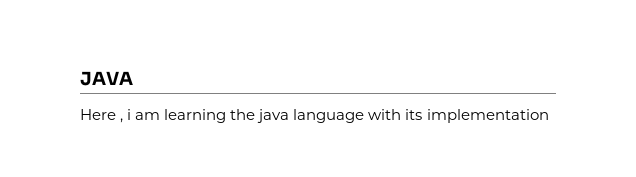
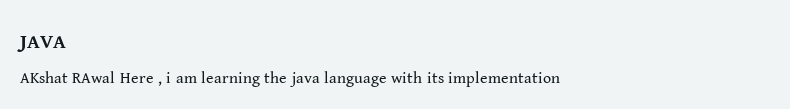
- Here , i am learning the java language with its implementation
+ AKshat RAwal Here , i am learning the java language with its implementation

